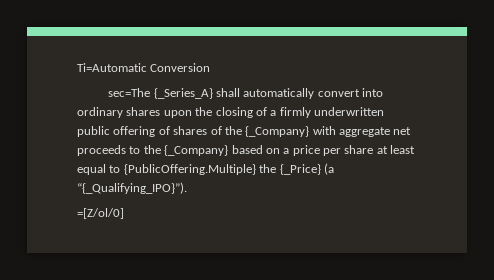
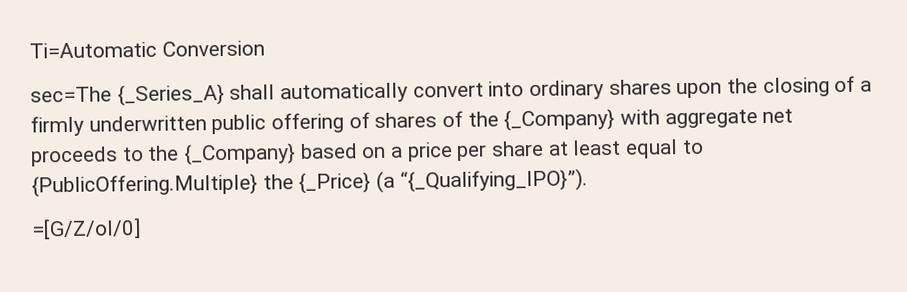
- =[Z/ol/0]
+ =[G/Z/ol/0]

